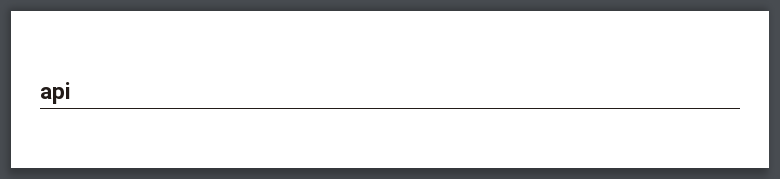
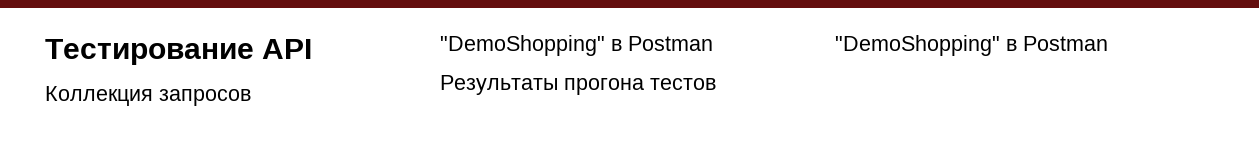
- api
+ Тестирование API
+ Коллекция запросов "DemoShopping" в Postman
+ Результаты прогона тестов "DemoShopping" в Postman

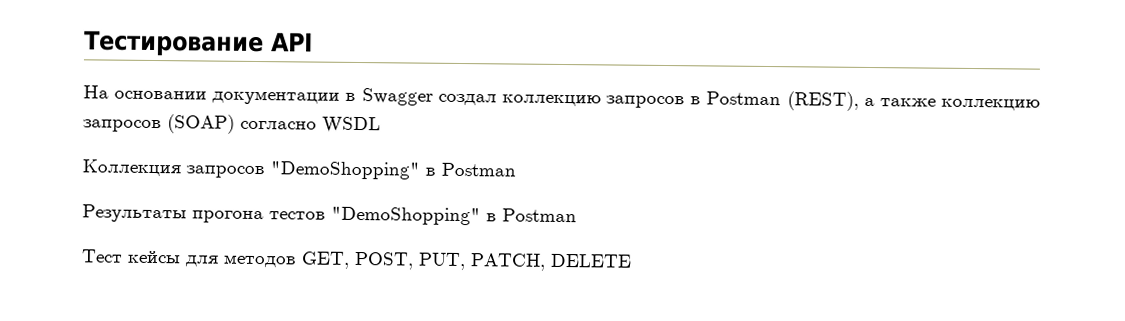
+ На основании документации в Swagger создал коллекцию запросов в Postman (REST), а также коллекцию запросов (SOAP) согласно WSDL
+ Тест кейсы для методов GET, POST, PUT, PATCH, DELETE

